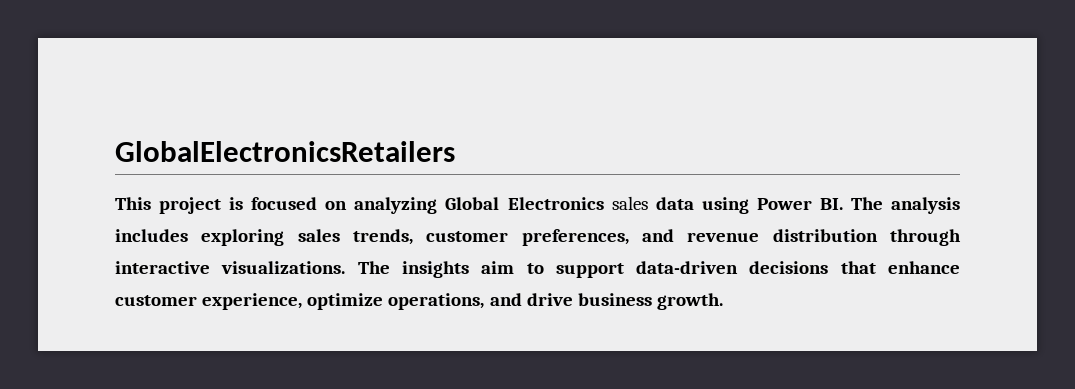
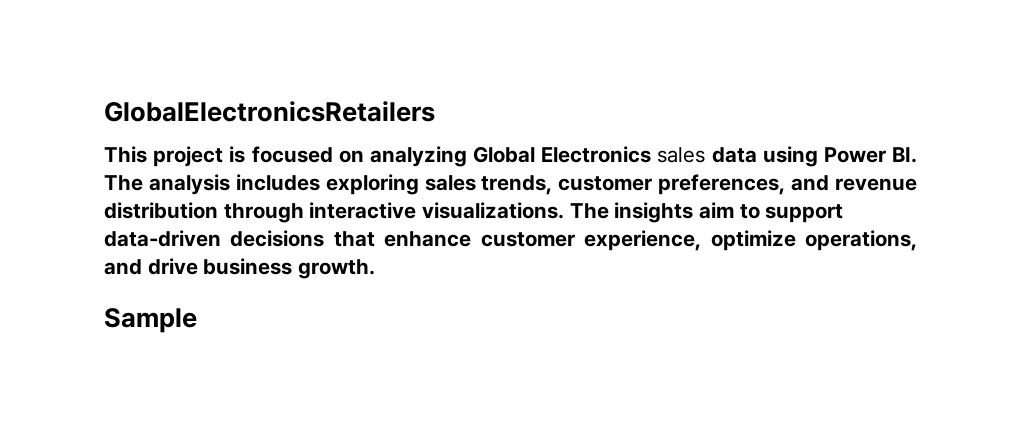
+ Sample

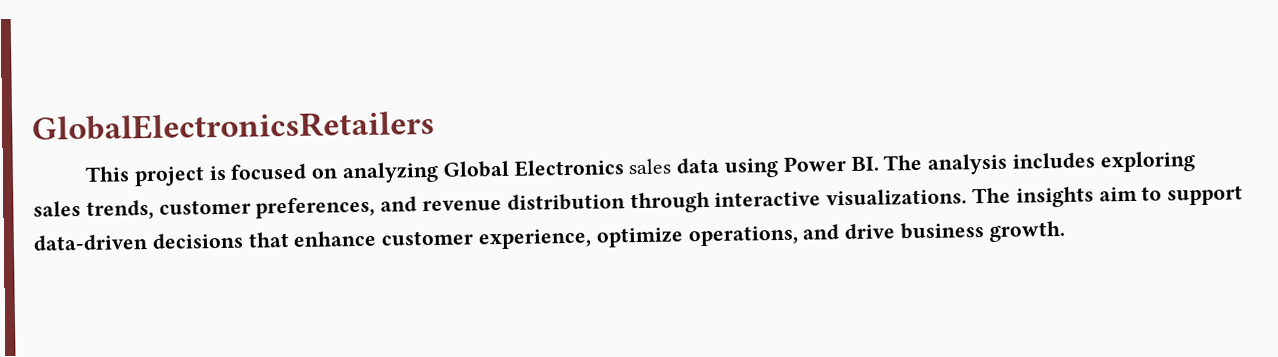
- Sample

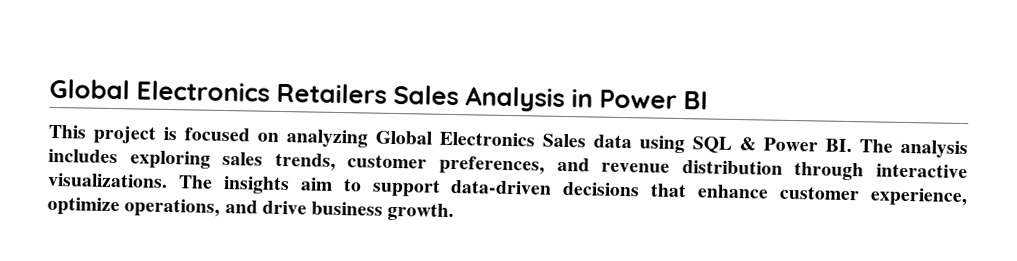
- GlobalElectronicsRetailers
+ Global Electronics Retailers Sales Analysis in Power BI
- This project is focused on analyzing Global Electronics sales data using Power BI. The analysis includes exploring sales trends, customer preferences, and revenue distribution through interactive visualizations.
+ This project is focused on analyzing Global Electronics Sales data using SQL & Power BI. The analysis includes exploring sales trends, customer preferences, and revenue distribution through interactive visualizations.

